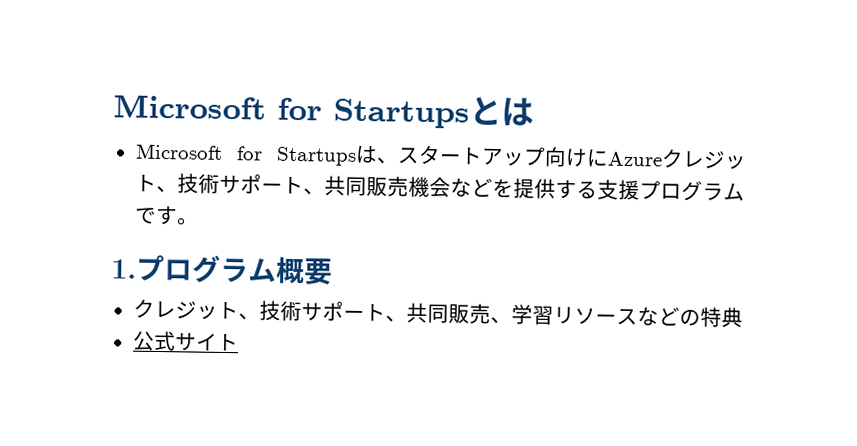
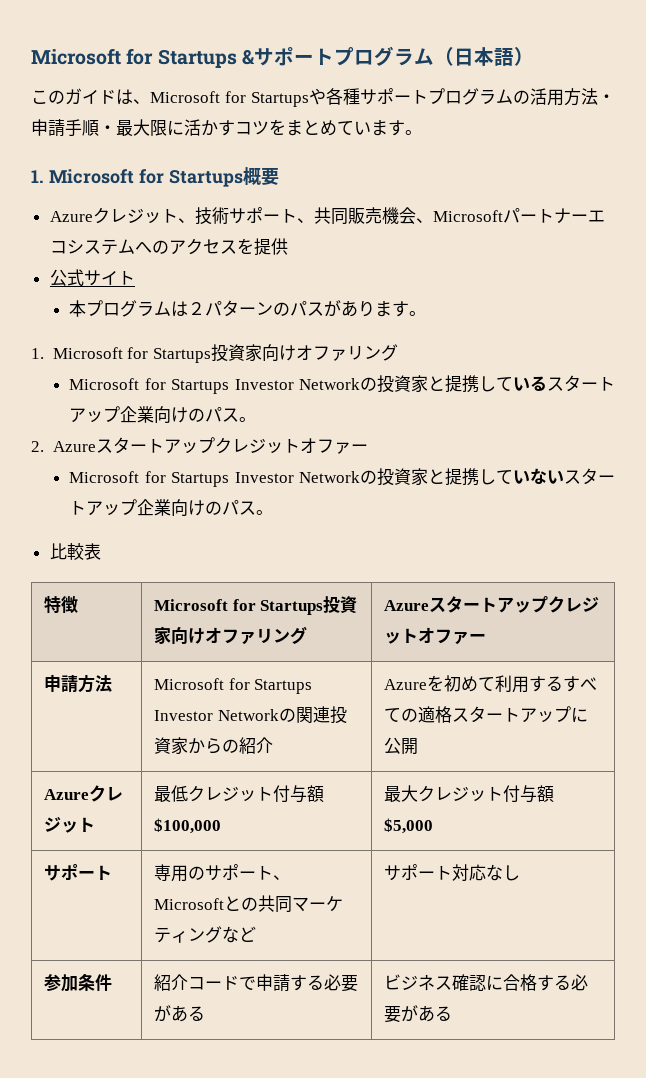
- Microsoft for Startupsとは
- Microsoft for Startupsは、スタートアップ向けにAzureクレジット、技術サポート、共同販売機会などを提供する支援プログラムです。
- 1.プログラム概要
- クレジット、技術サポート、共同販売、学習リソースなどの特典
+ Microsoft for Startups &サポートプログラム（日本語）
+ このガイドは、Microsoft for Startupsや各種サポートプログラムの活用方法・申請手順・最大限に活かすコツをまとめています。
+ 1. Microsoft for Startups概要
+ Azureクレジット、技術サポート、共同販売機会、Microsoftパートナーエコシステムへのアクセスを提供
  公式サイト
+ 本プログラムは２パターンのパスがあります。
+ 1. Microsoft for Startups投資家向けオファリング
+ Microsoft for Startups Investor Networkの投資家と提携しているスタートアップ企業向けのパス。
+ 2. Azureスタートアップクレジットオファー
+ Microsoft for Startups Investor Networkの投資家と提携していないスタートアップ企業向けのパス。
+ 比較表
+ 特徴 | Microsoft for Startups投資家向けオファリング | Azureスタートアップクレジットオファー
+ 申請方法 | Microsoft for Startups Investor Networkの関連投資家からの紹介 | Azureを初めて利用するすべての適格スタートアップに公開
+ Azureクレジット | 最低クレジット付与額$100,000 | 最大クレジット付与額$5,000
+ サポート | 専用のサポート、Microsoftとの共同マーケティングなど | サポート対応なし
+ 参加条件 | 紹介コードで申請する必要がある | ビジネス確認に合格する必要がある

